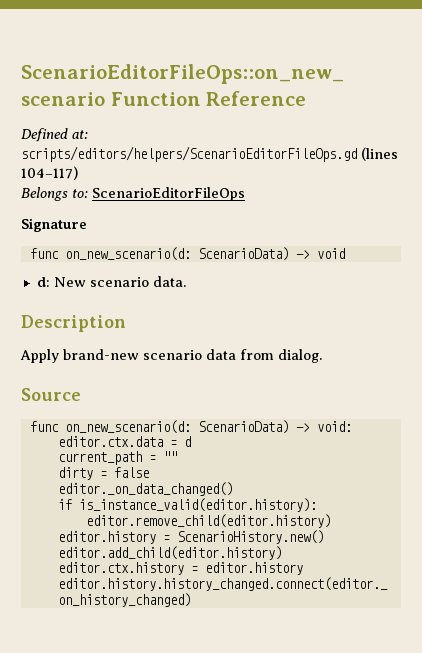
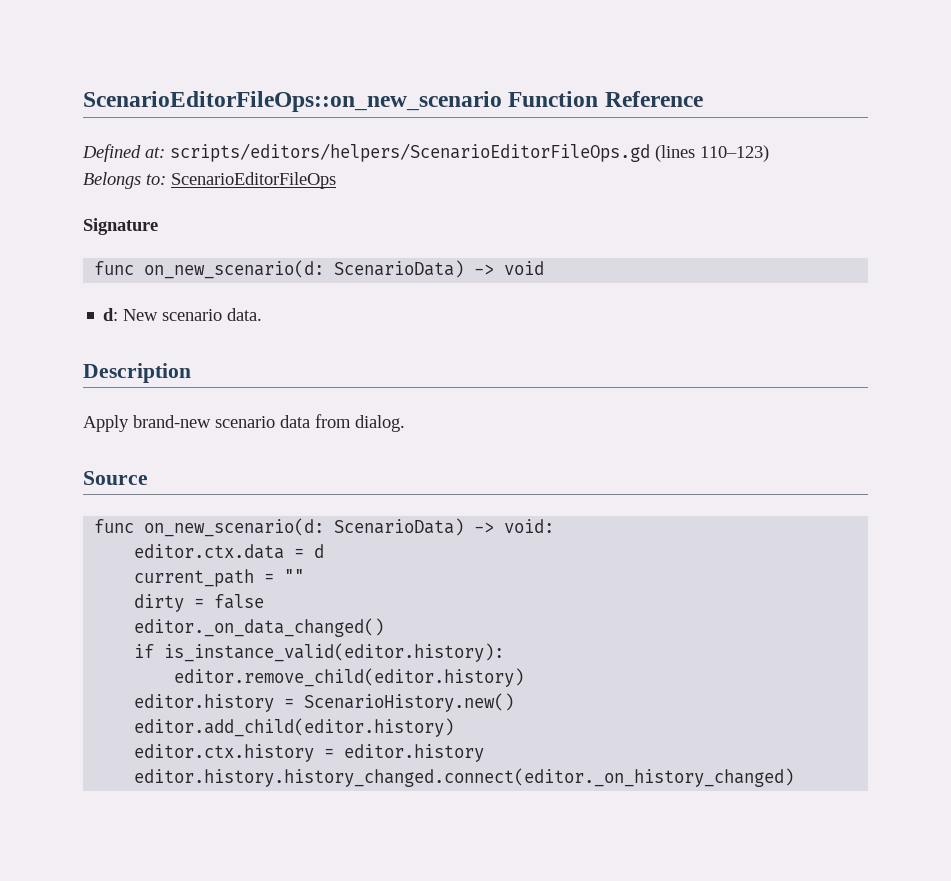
- Defined at: scripts/editors/helpers/ScenarioEditorFileOps.gd (lines 104–117)
+ Defined at: scripts/editors/helpers/ScenarioEditorFileOps.gd (lines 110–123)

